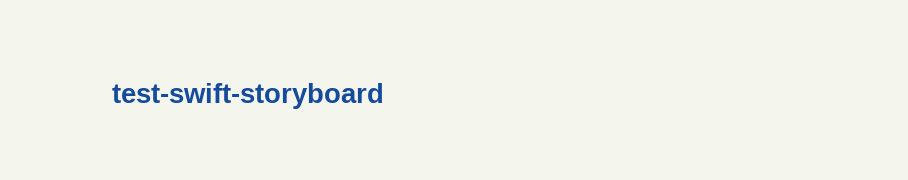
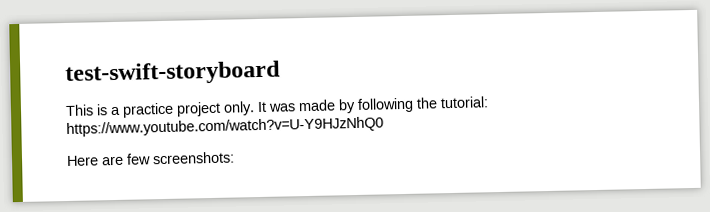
+ This is a practice project only. It was made by following the tutorial: https://www.youtube.com/watch?v=U-Y9HJzNhQ0
+ Here are few screenshots:

